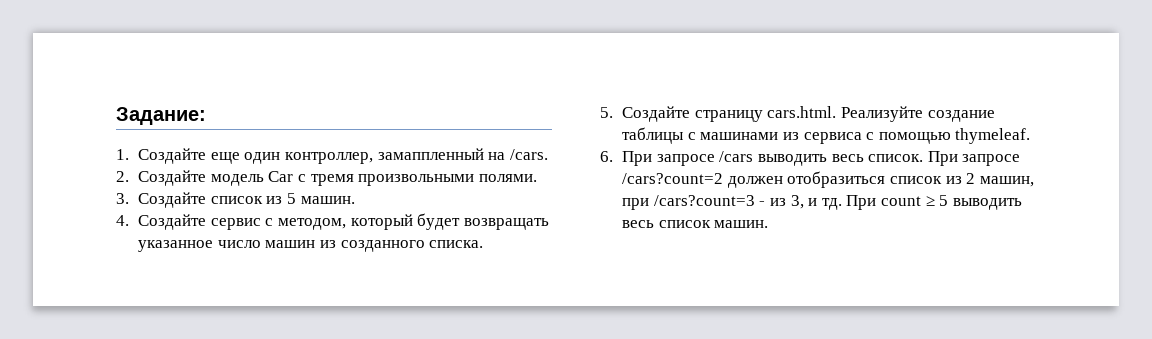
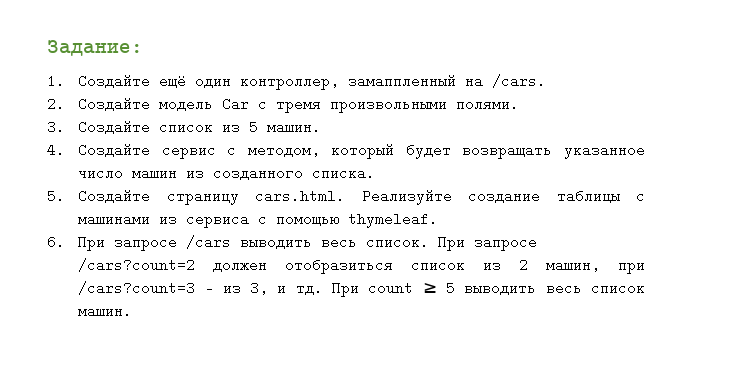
- 1. Создайте еще один контроллер, замаппленный на /cars.
+ 1. Создайте ещё один контроллер, замаппленный на /cars.

